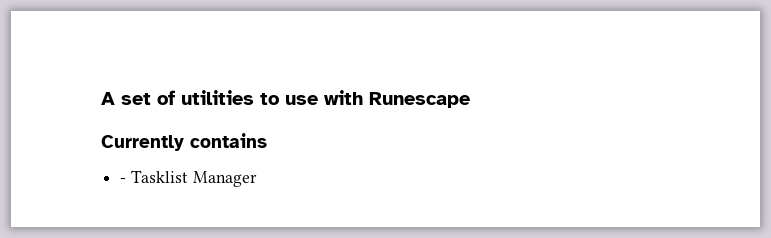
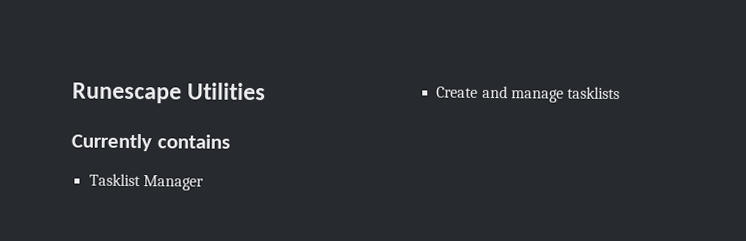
- A set of utilities to use with Runescape
+ Runescape Utilities
- - Tasklist Manager
+ Tasklist Manager
+ Create and manage tasklists

